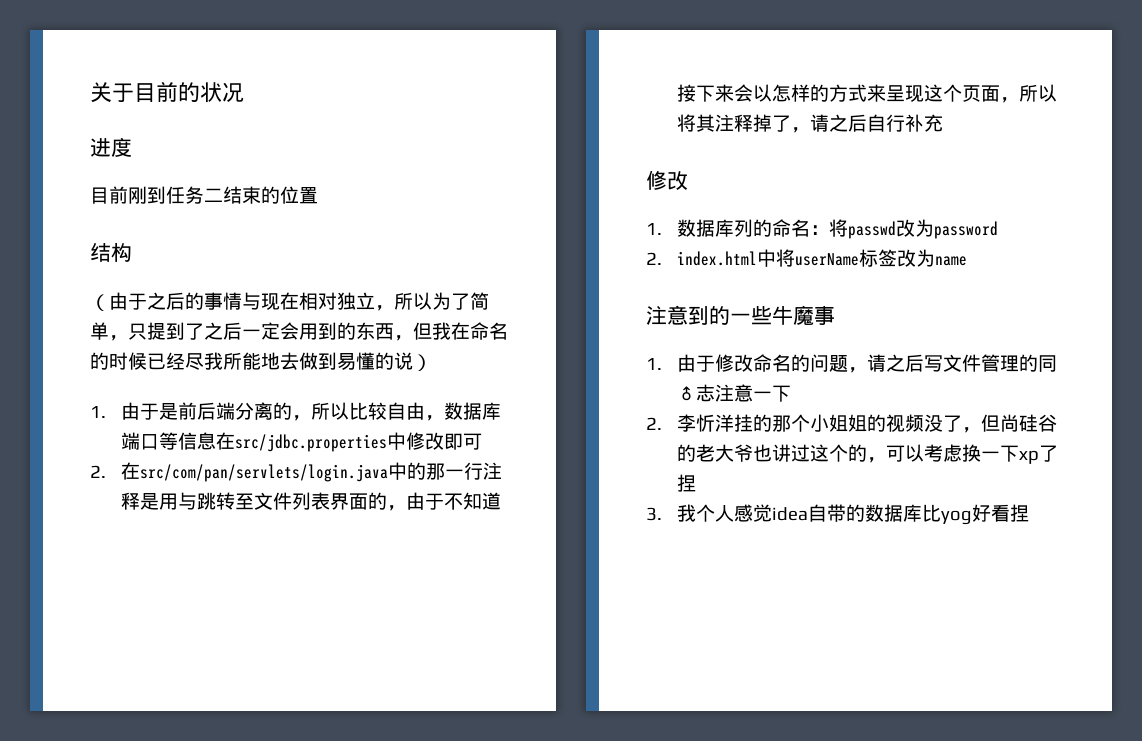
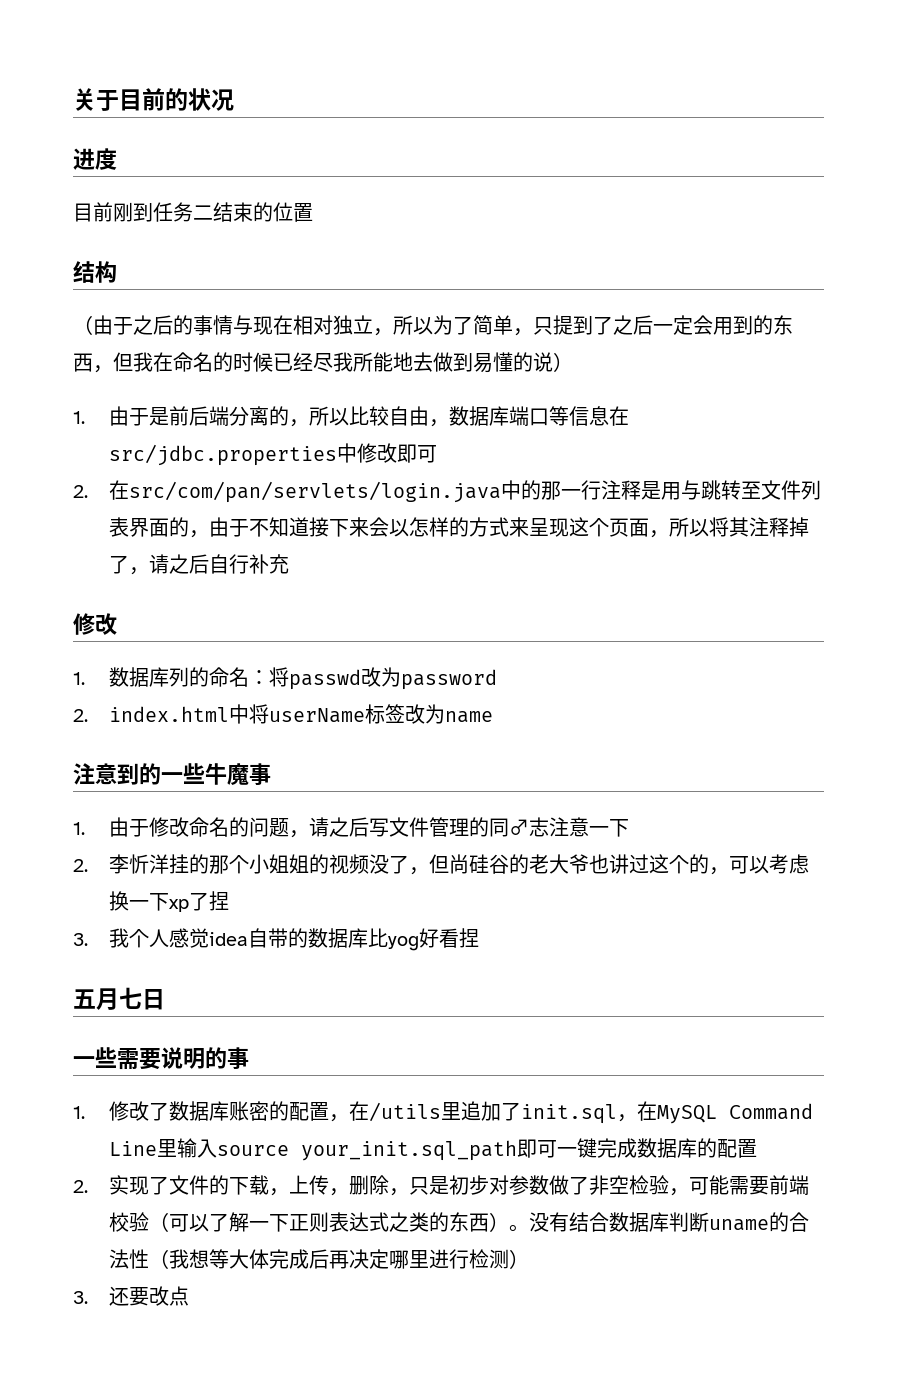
+ 五月七日
+ 一些需要说明的事
+ 1.修改了数据库账密的配置，在/utils里追加了init.sql，在MySQL Command Line里输入source your_init.sql_path即可一键完成数据库的配置
+ 2.实现了文件的下载，上传，删除，只是初步对参数做了非空检验，可能需要前端校验（可以了解一下正则表达式之类的东西）。没有结合数据库判断uname的合法性（我想等大体完成后再决定哪里进行检测）
+ 3.还要改点

